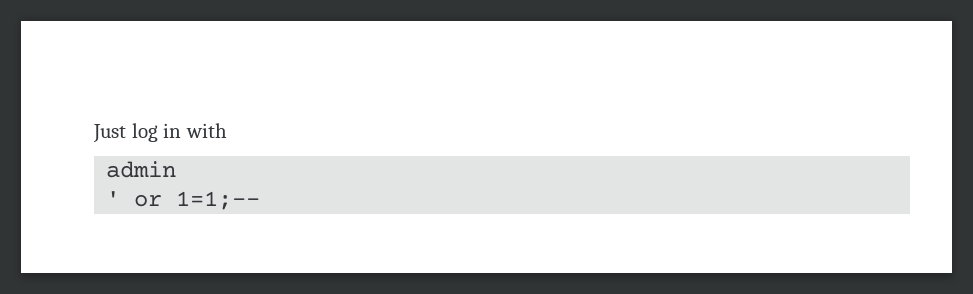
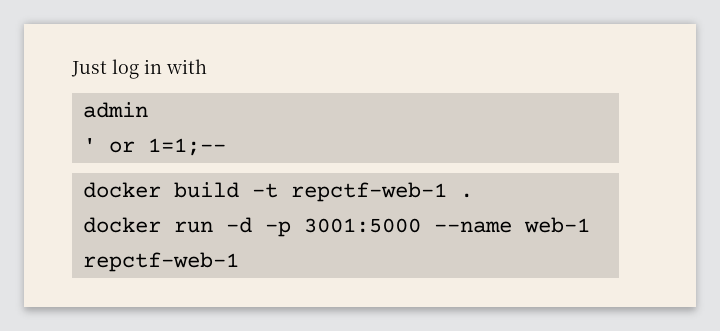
+ docker build -t repctf-web-1 .
+ docker run -d -p 3001:5000 --name web-1 repctf-web-1

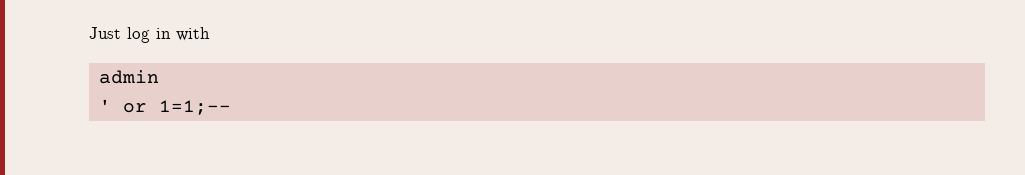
- docker build -t repctf-web-1 .
- docker run -d -p 3001:5000 --name web-1 repctf-web-1

